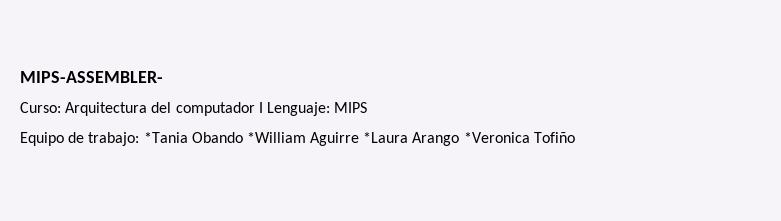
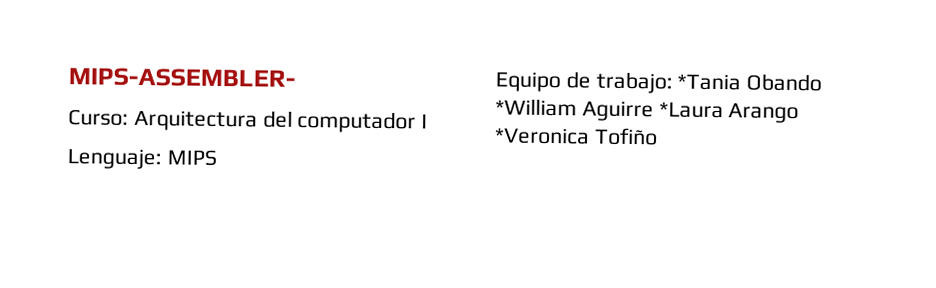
- Curso: Arquitectura del computador I Lenguaje: MIPS
+ Curso: Arquitectura del computador I
+ Lenguaje: MIPS

